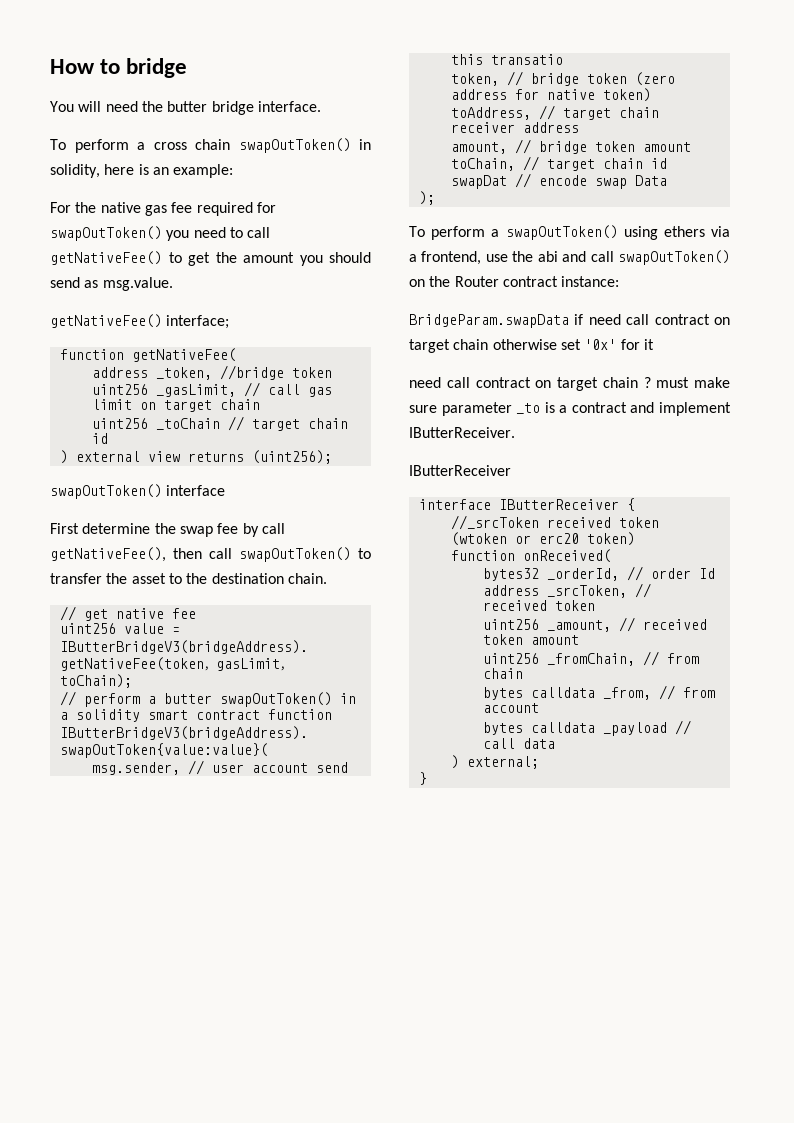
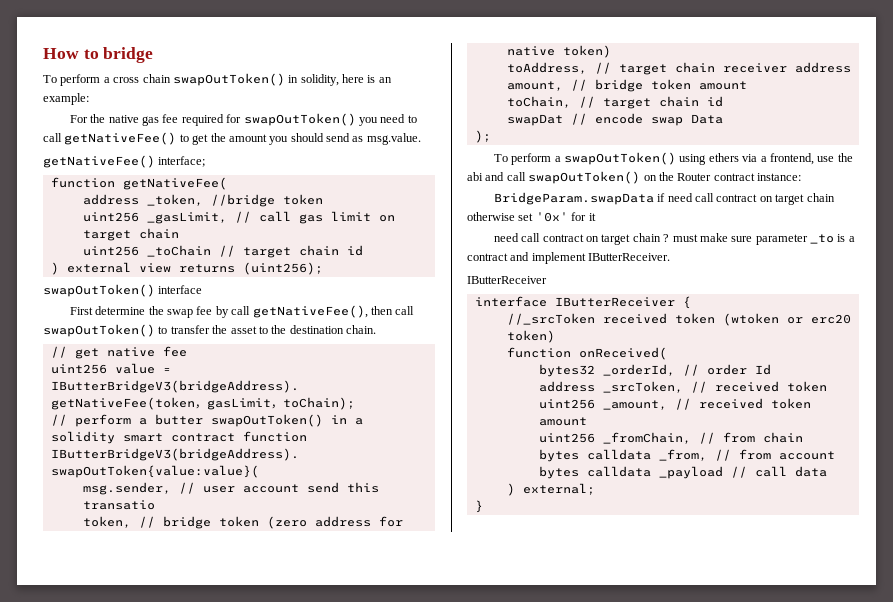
- You will need the butter bridge interface.

